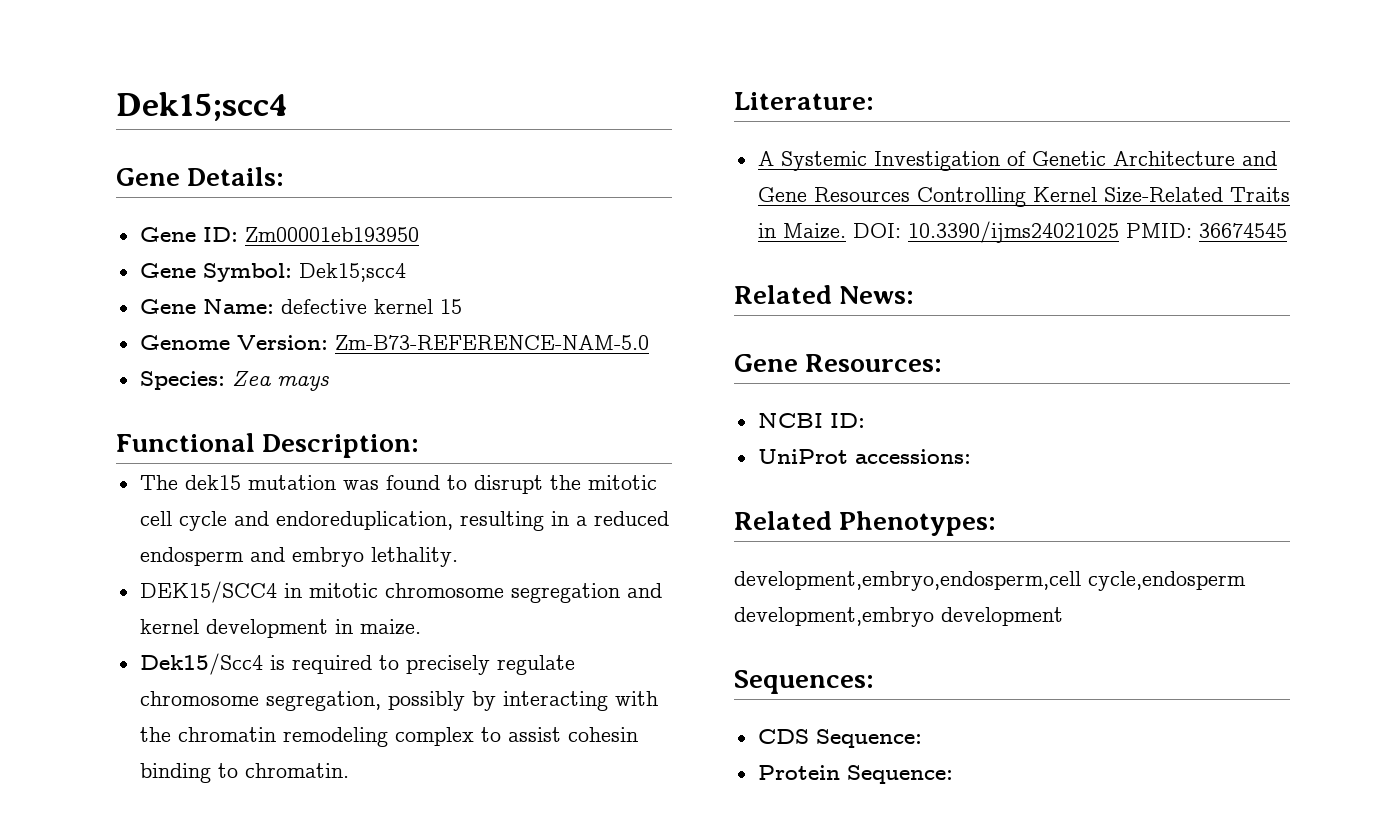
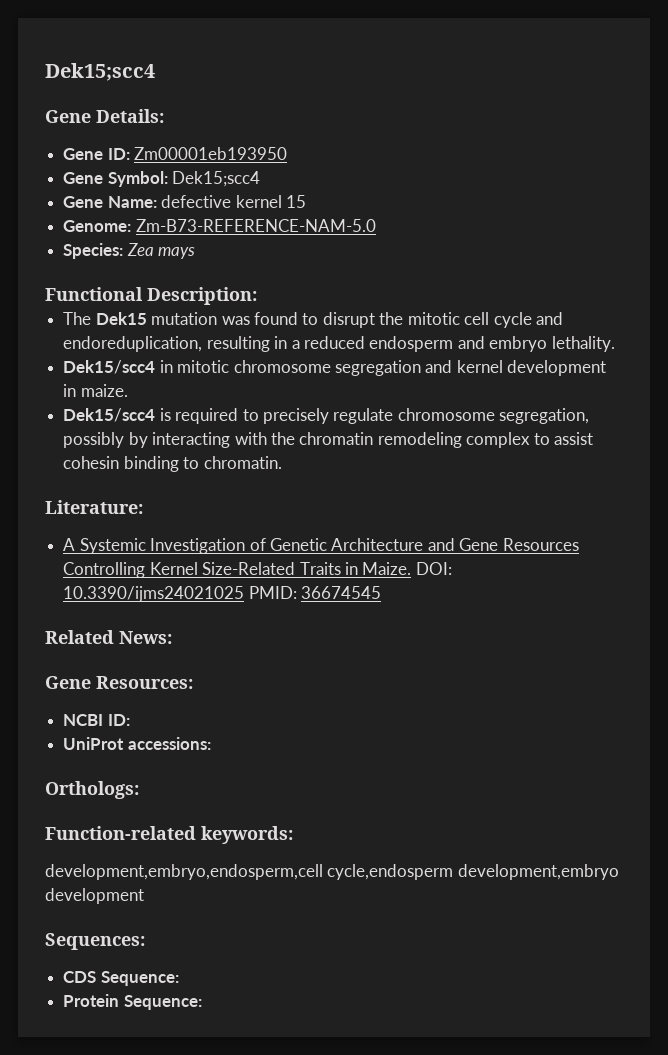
- Genome Version: Zm-B73-REFERENCE-NAM-5.0
+ Genome: Zm-B73-REFERENCE-NAM-5.0
- The dek15 mutation was found to disrupt the mitotic cell cycle and endoreduplication, resulting in a reduced endosperm and embryo lethality.
+ The Dek15 mutation was found to disrupt the mitotic cell cycle and endoreduplication, resulting in a reduced endosperm and embryo lethality.
- DEK15/SCC4 in mitotic chromosome segregation and kernel development in maize.
+ Dek15/scc4 in mitotic chromosome segregation and kernel development in maize.
- Dek15/Scc4 is required to precisely regulate chromosome segregation, possibly by interacting with the chromatin remodeling complex to assist cohesin binding to chromatin.
+ Dek15/scc4 is required to precisely regulate chromosome segregation, possibly by interacting with the chromatin remodeling complex to assist cohesin binding to chromatin.
- Related Phenotypes:
+ Orthologs:
+ Function-related keywords:

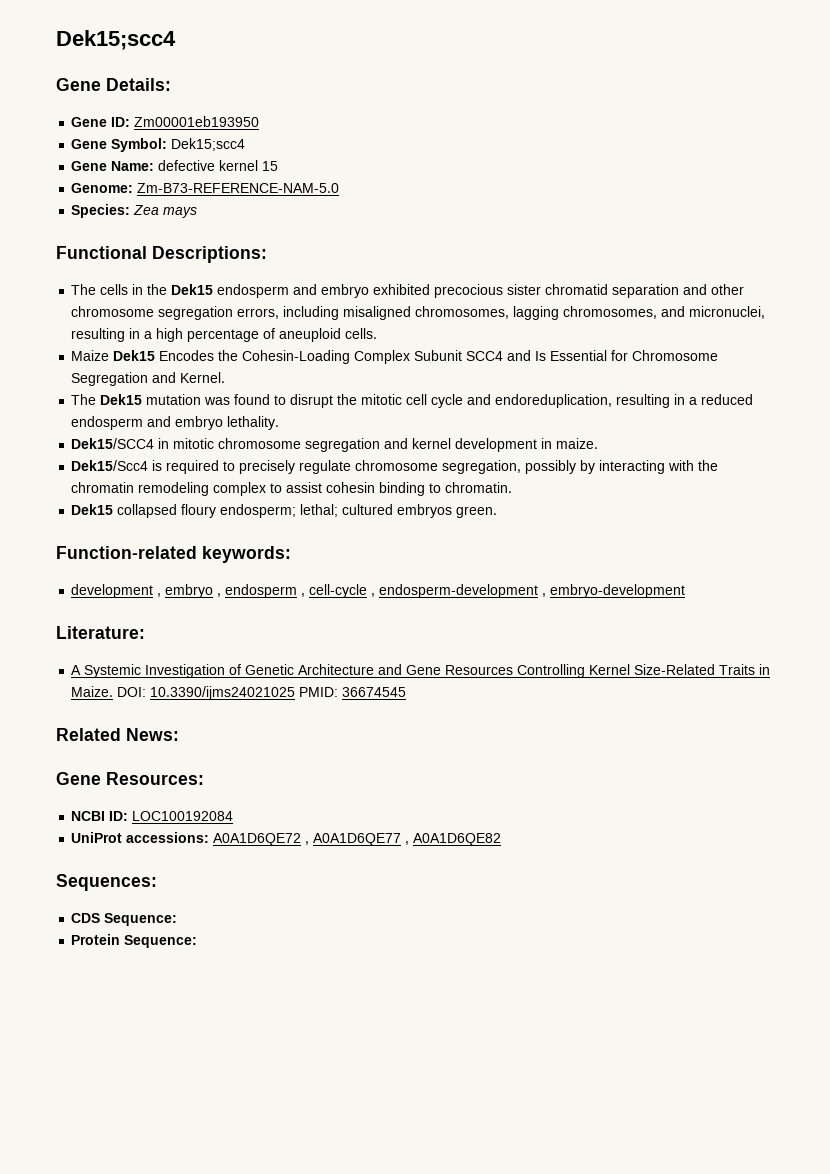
- Functional Description:
+ Functional Descriptions:
+ The cells in the Dek15 endosperm and embryo exhibited precocious sister chromatid separation and other chromosome segregation errors, including misaligned chromosomes, lagging chromosomes, and micronuclei, resulting in a high percentage of aneuploid cells.
+ Maize Dek15 Encodes the Cohesin-Loading Complex Subunit SCC4 and Is Essential for Chromosome Segregation and Kernel.
- Dek15/scc4 in mitotic chromosome segregation and kernel development in maize.
+ Dek15/SCC4 in mitotic chromosome segregation and kernel development in maize.
- Dek15/scc4 is required to precisely regulate chromosome segregation, possibly by interacting with the chromatin remodeling complex to assist cohesin binding to chromatin.
+ Dek15/Scc4 is required to precisely regulate chromosome segregation, possibly by interacting with the chromatin remodeling complex to assist cohesin binding to chromatin.
+ Dek15 collapsed floury endosperm; lethal; cultured embryos green.
+ Function-related keywords:
+ development , embryo , endosperm , cell-cycle , endosperm-development , embryo-development
- NCBI ID:
+ NCBI ID: LOC100192084
- UniProt accessions:
- Orthologs:
- Function-related keywords:
- development,embryo,endosperm,cell cycle,endosperm development,embryo development
+ UniProt accessions: A0A1D6QE72 , A0A1D6QE77 , A0A1D6QE82

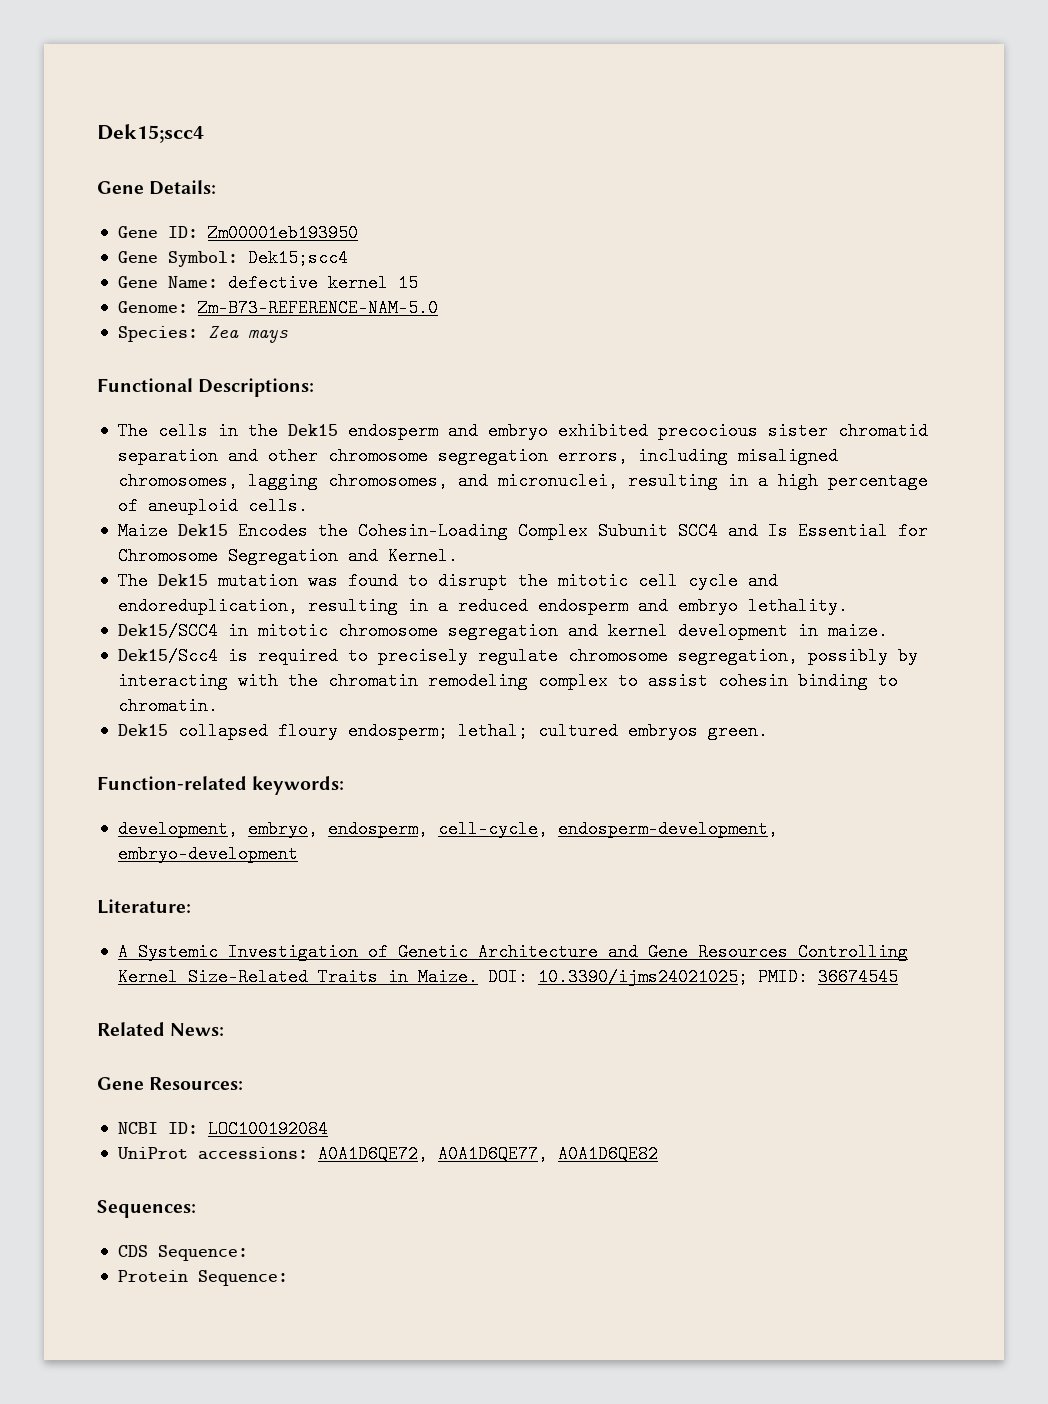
- development , embryo , endosperm , cell-cycle , endosperm-development , embryo-development
+ development, embryo, endosperm, cell-cycle, endosperm-development, embryo-development
- DOI: 10.3390/ijms24021025 PMID: 36674545
+ DOI: 10.3390/ijms24021025; PMID: 36674545
- UniProt accessions: A0A1D6QE72 , A0A1D6QE77 , A0A1D6QE82
+ UniProt accessions: A0A1D6QE72, A0A1D6QE77, A0A1D6QE82

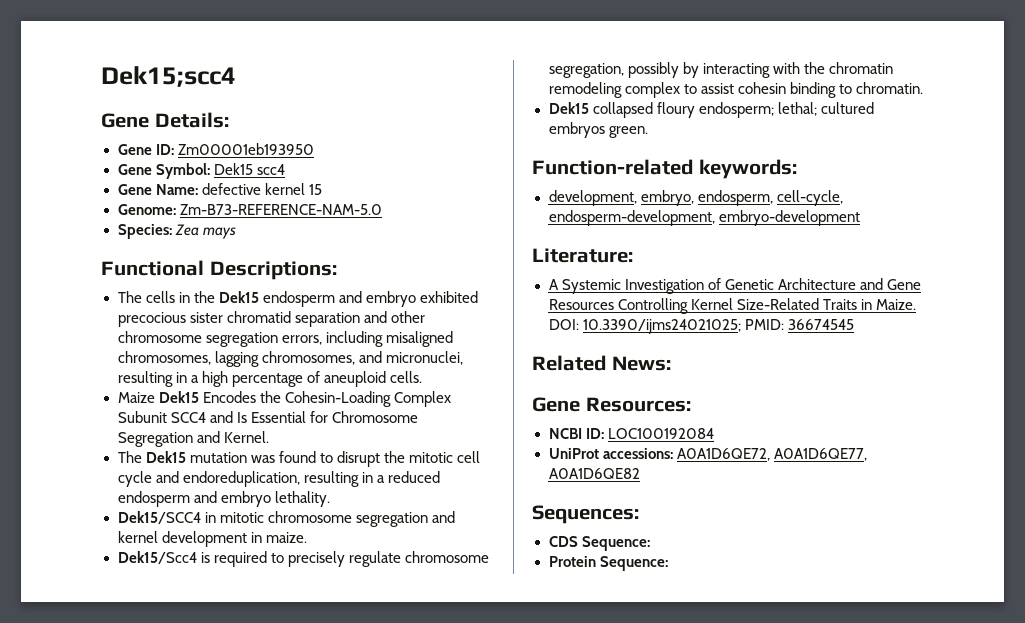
- Gene Symbol: Dek15;scc4
+ Gene Symbol: Dek15 scc4

